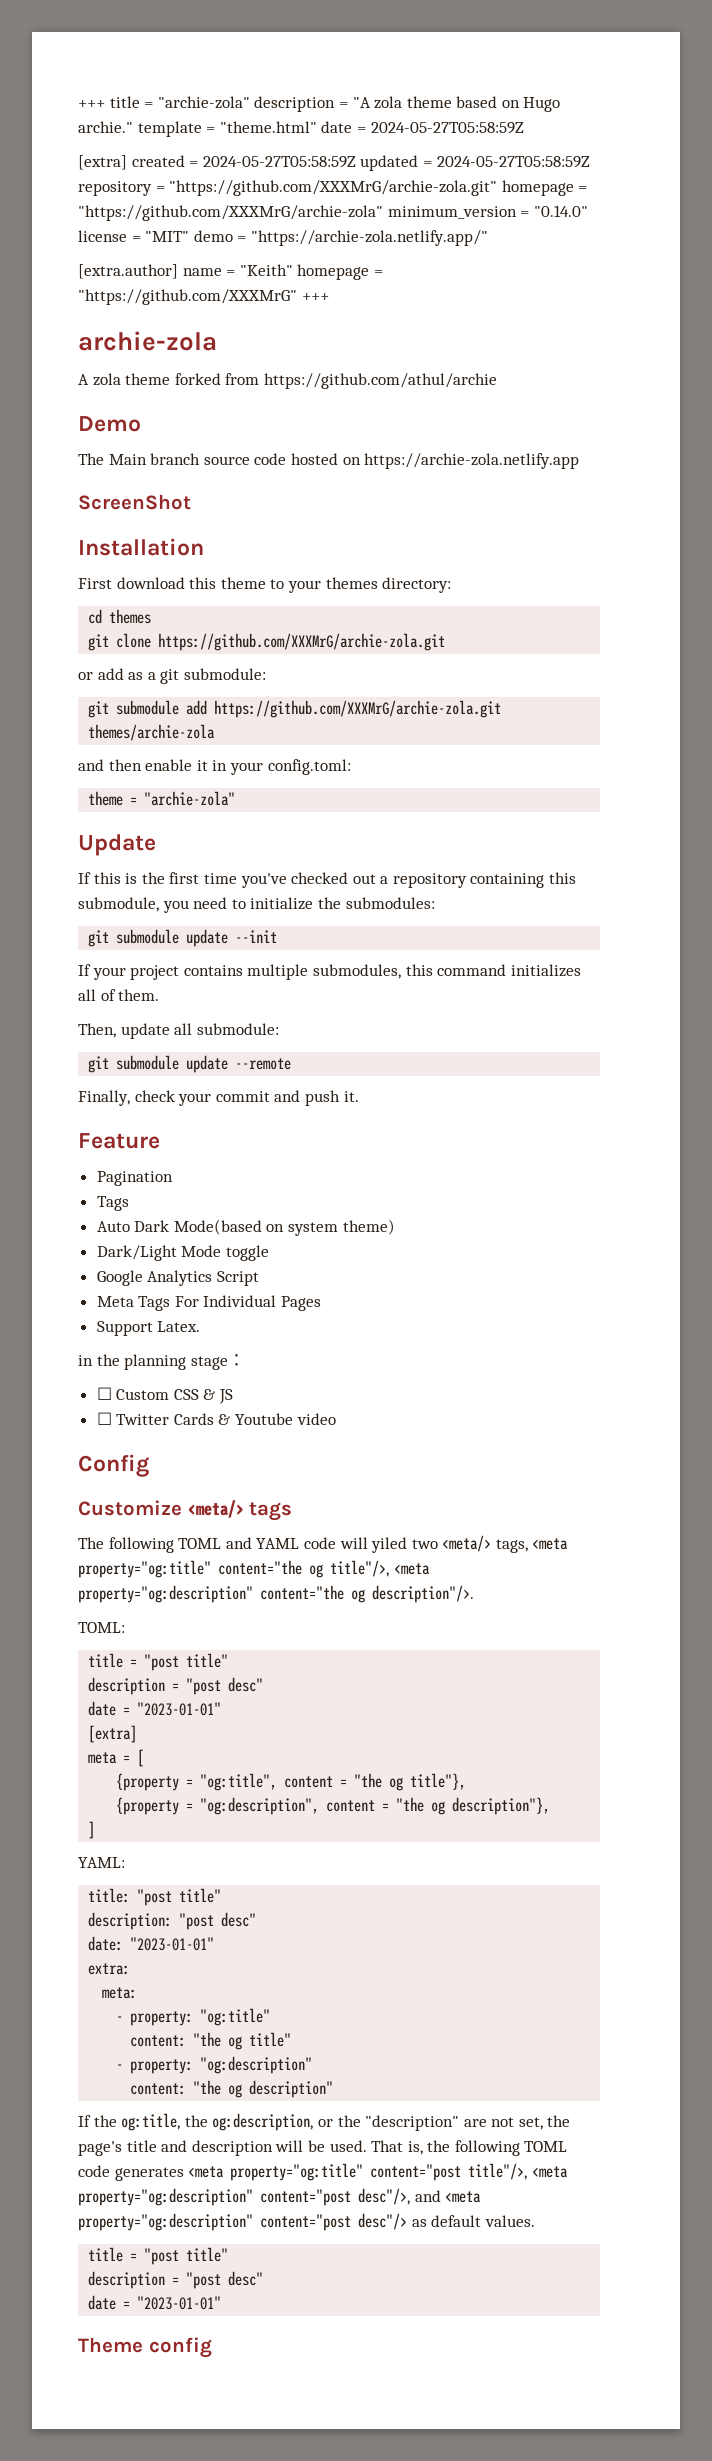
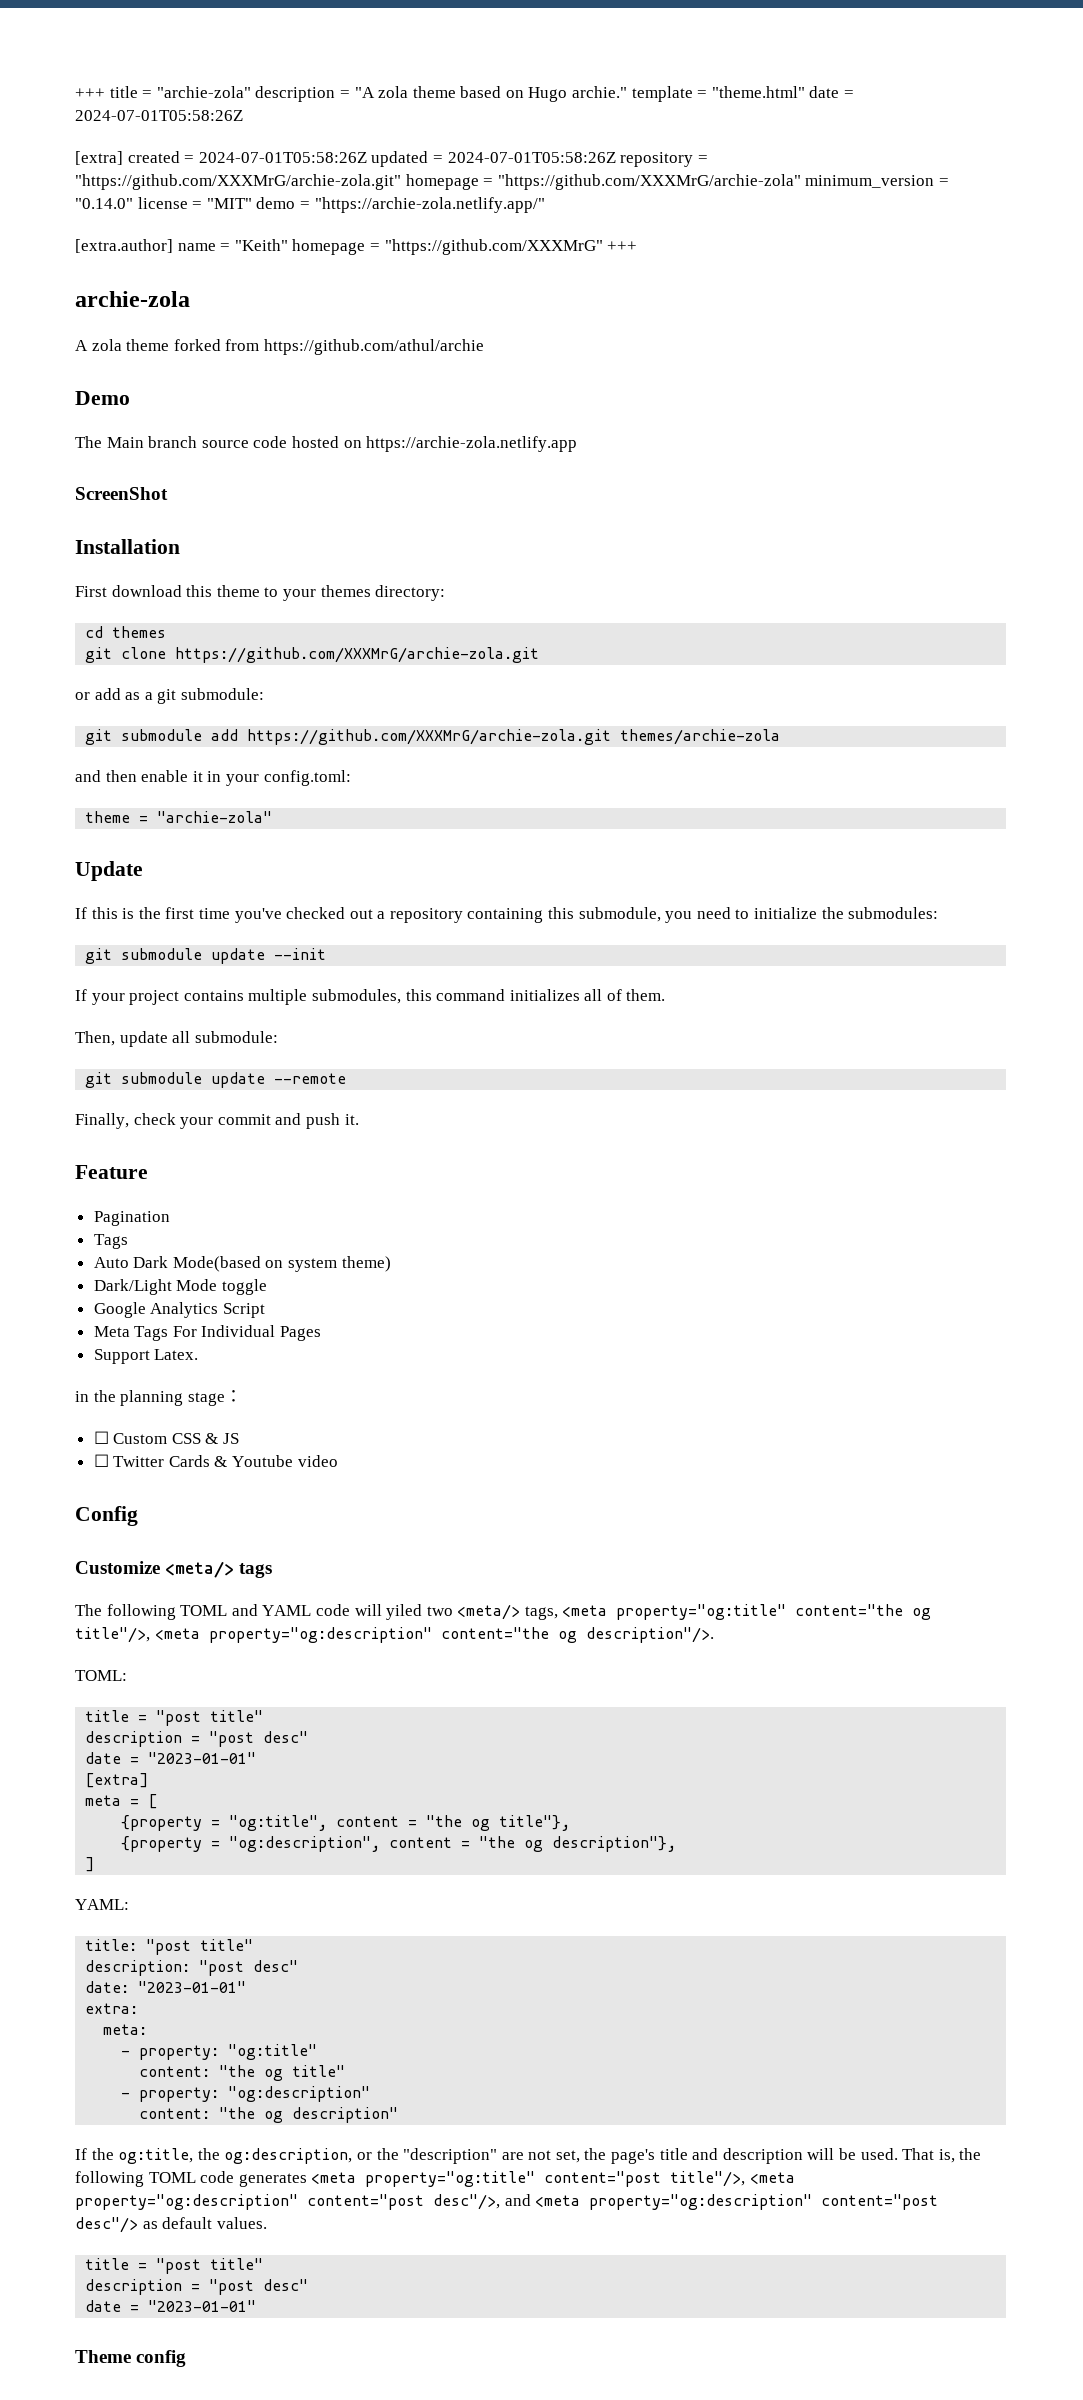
- +++ title = "archie-zola" description = "A zola theme based on Hugo archie." template = "theme.html" date = 2024-05-27T05:58:59Z
+ +++ title = "archie-zola" description = "A zola theme based on Hugo archie." template = "theme.html" date = 2024-07-01T05:58:26Z
- [extra] created = 2024-05-27T05:58:59Z updated = 2024-05-27T05:58:59Z repository = "https://github.com/XXXMrG/archie-zola.git" homepage = "https://github.com/XXXMrG/archie-zola" minimum_version = "0.14.0" license = "MIT" demo = "https://archie-zola.netlify.app/"
+ [extra] created = 2024-07-01T05:58:26Z updated = 2024-07-01T05:58:26Z repository = "https://github.com/XXXMrG/archie-zola.git" homepage = "https://github.com/XXXMrG/archie-zola" minimum_version = "0.14.0" license = "MIT" demo = "https://archie-zola.netlify.app/"

